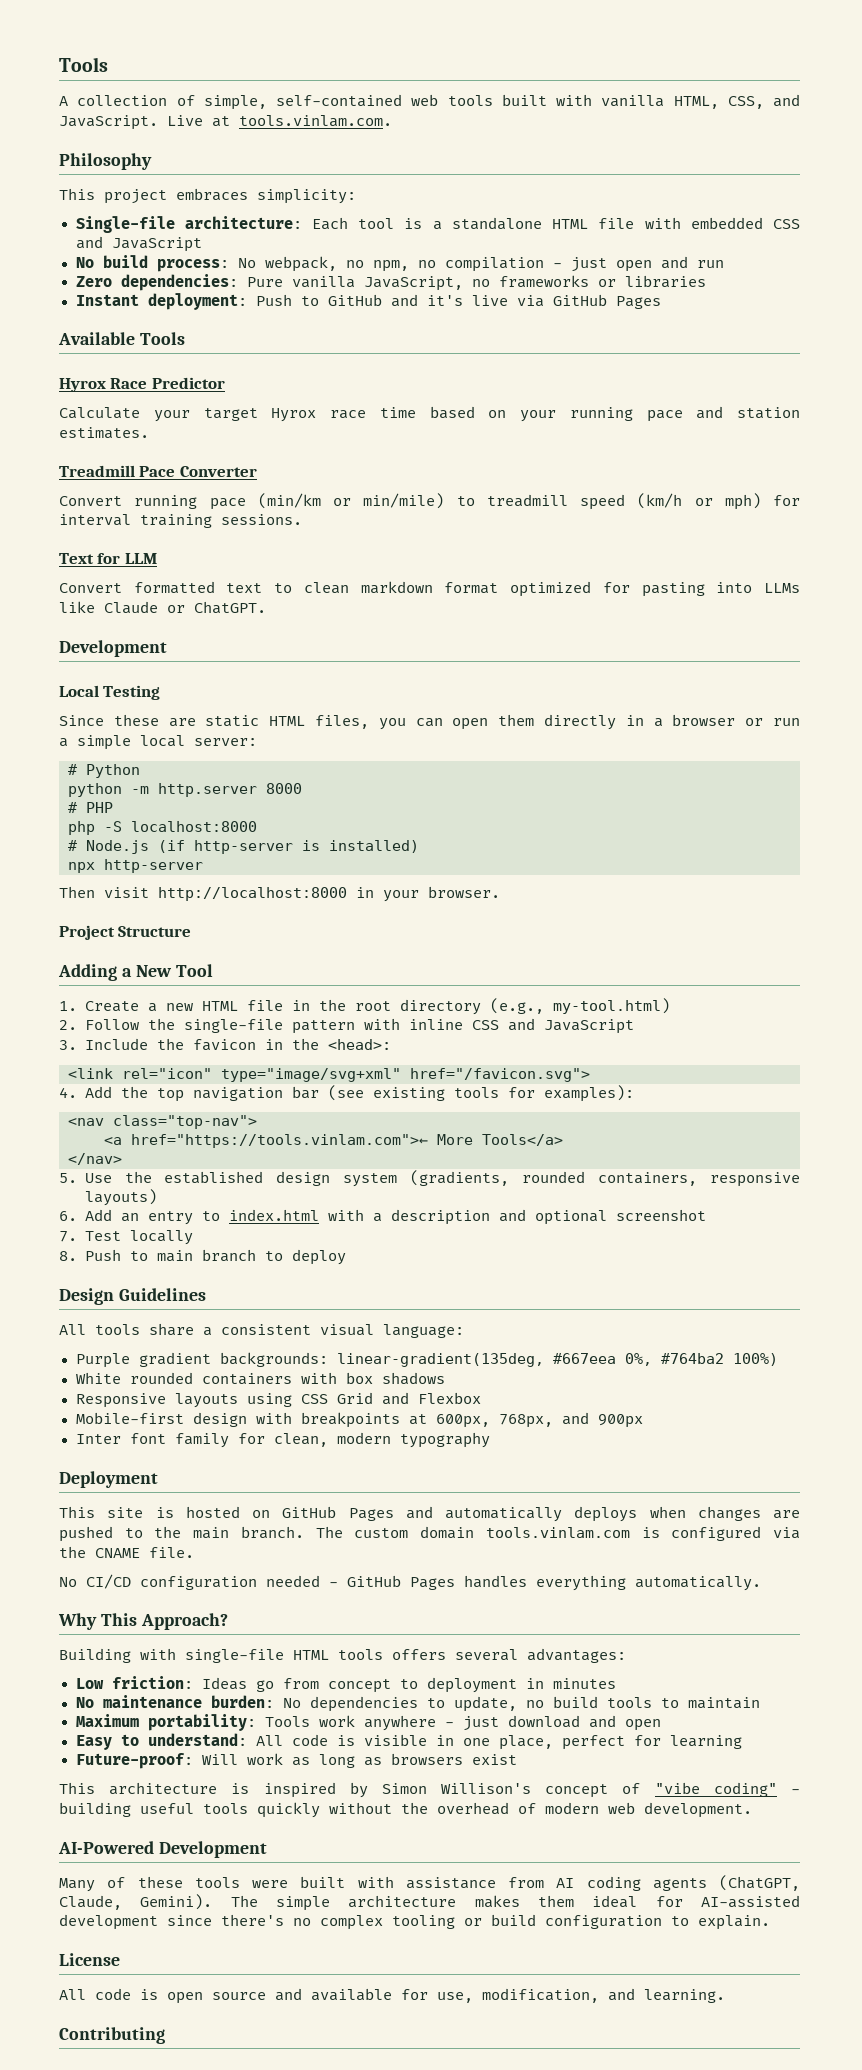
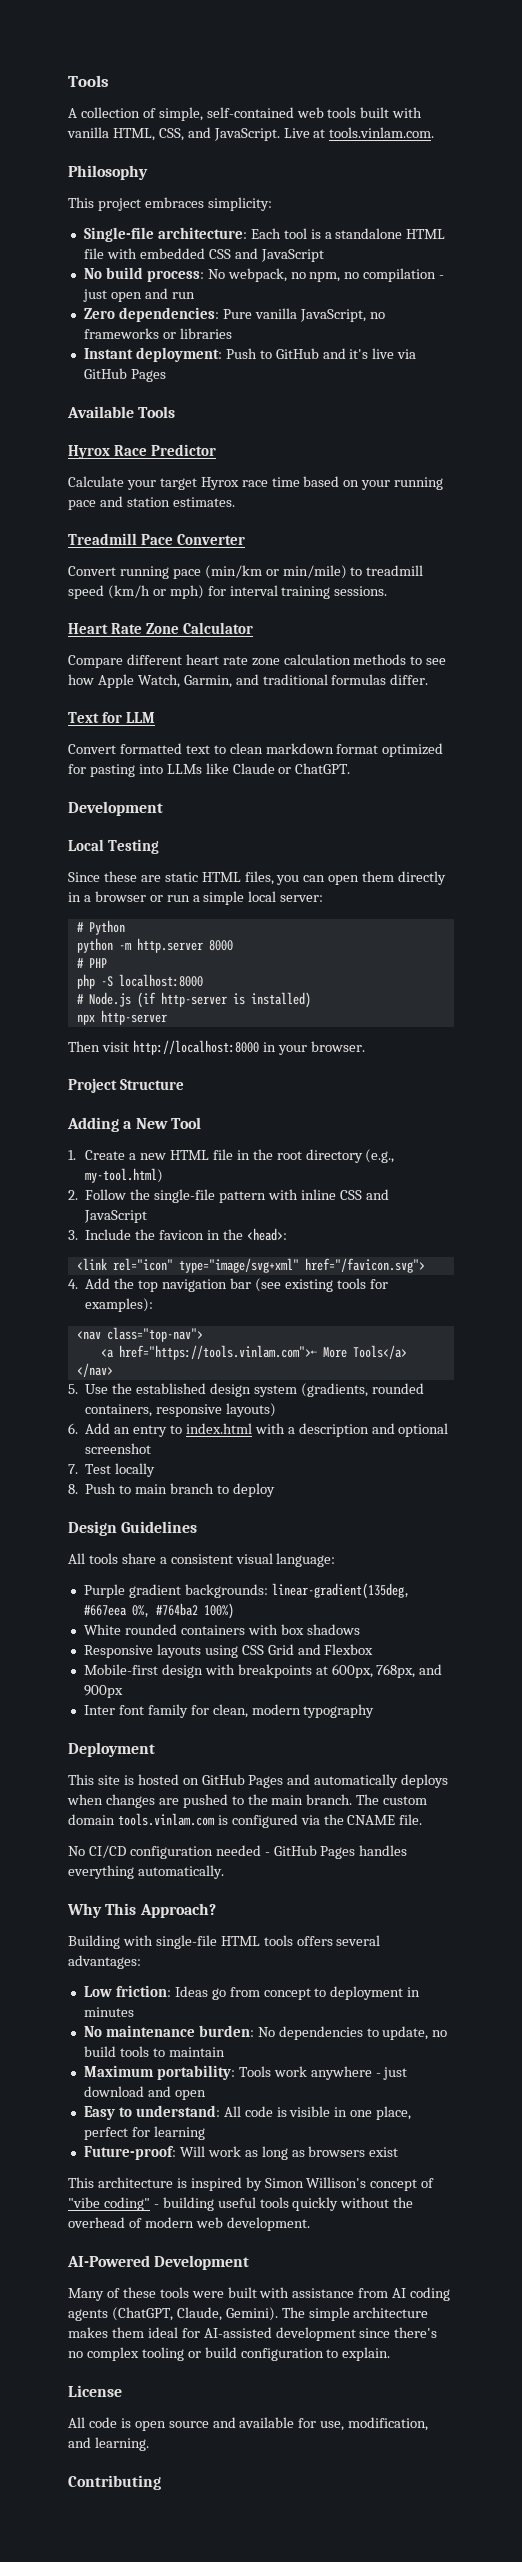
+ Heart Rate Zone Calculator
+ Compare different heart rate zone calculation methods to see how Apple Watch, Garmin, and traditional formulas differ.

